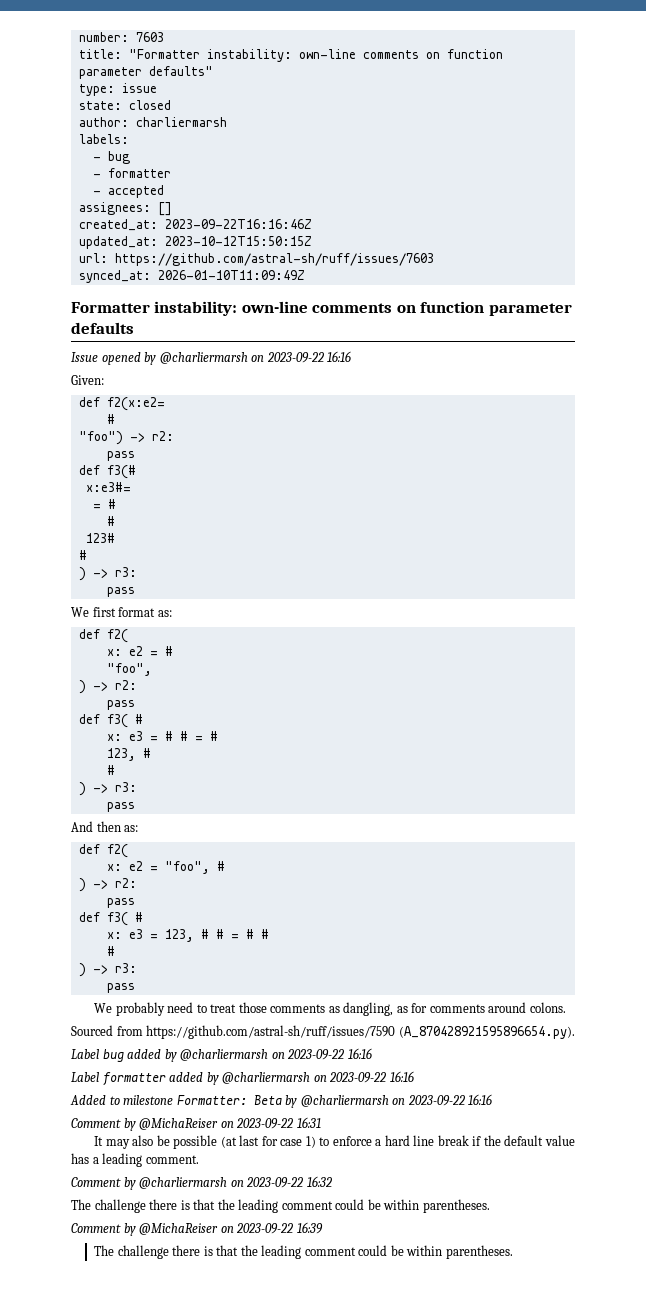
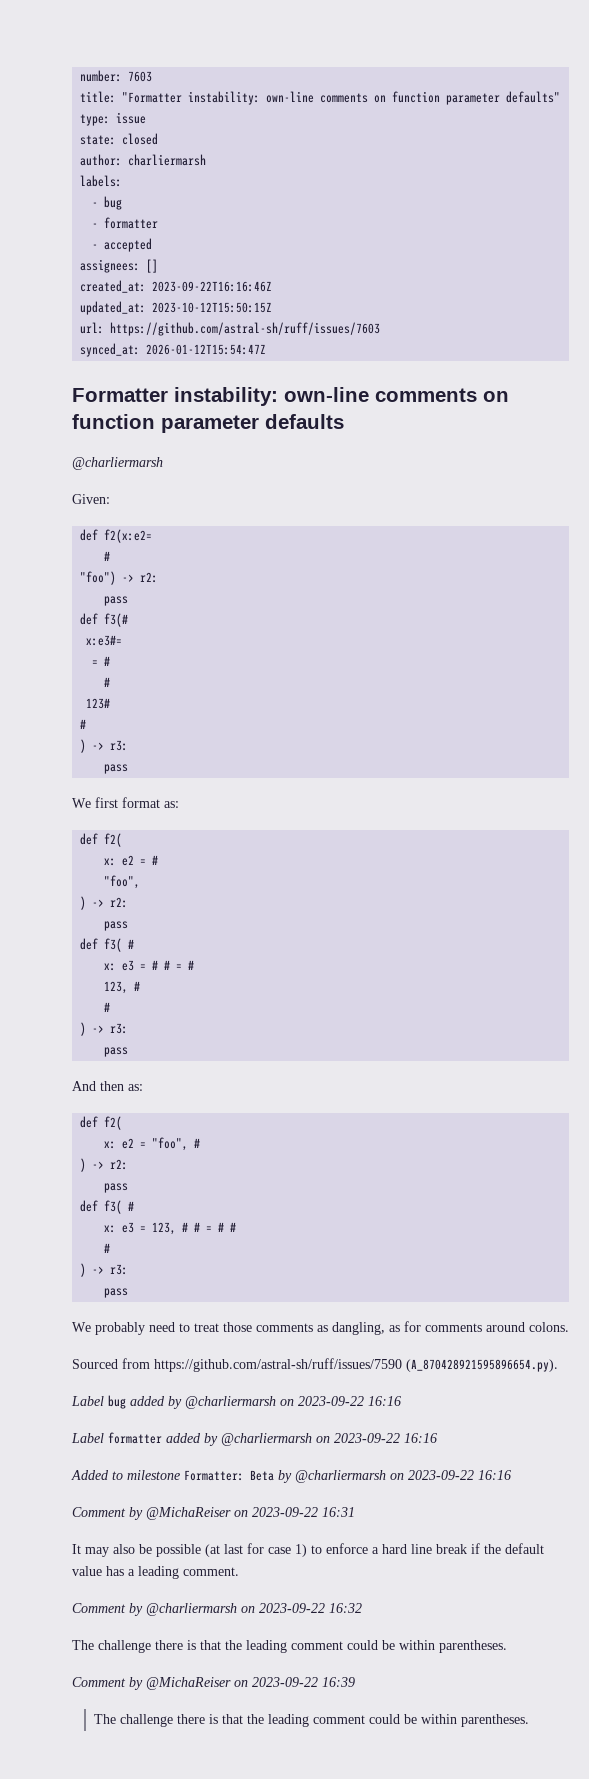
- synced_at: 2026-01-10T11:09:49Z
+ synced_at: 2026-01-12T15:54:47Z
  Formatter instability: own-line comments on function parameter defaults
- Issue opened by @charliermarsh on 2023-09-22 16:16
+ @charliermarsh

